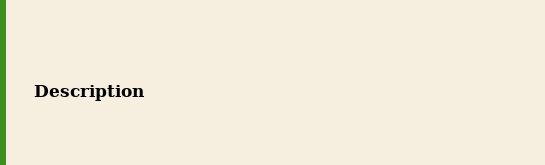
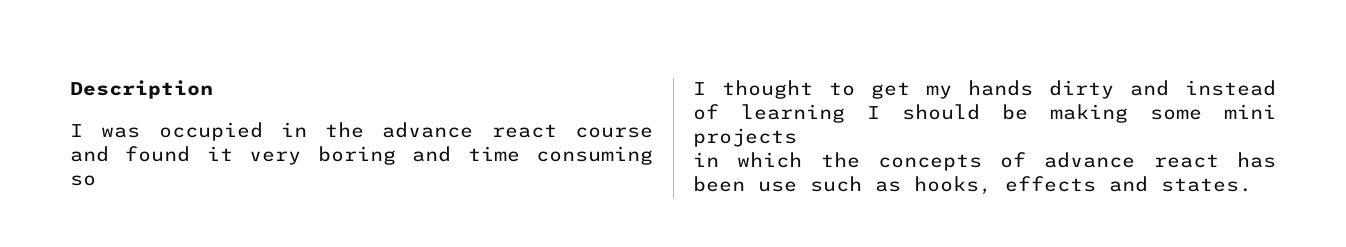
+ I was occupied in the advance react course and found it very boring and time consuming so
+ I thought to get my hands dirty and instead of learning I should be making some mini projects
+ in which the concepts of advance react has been use such as hooks, effects and states.

